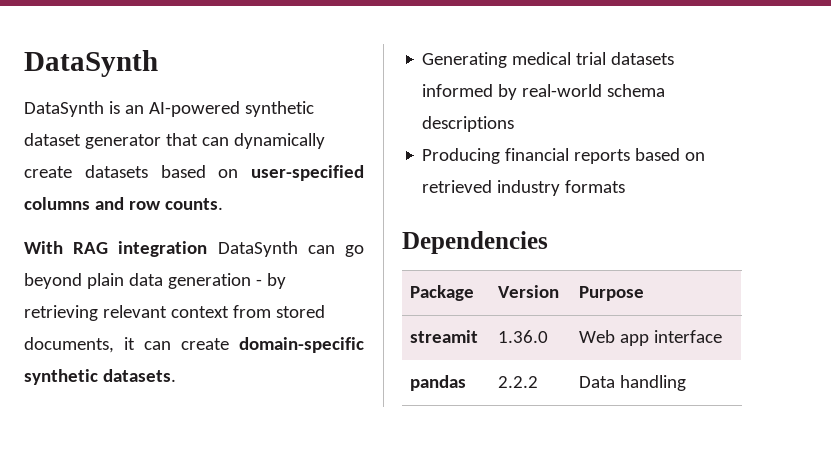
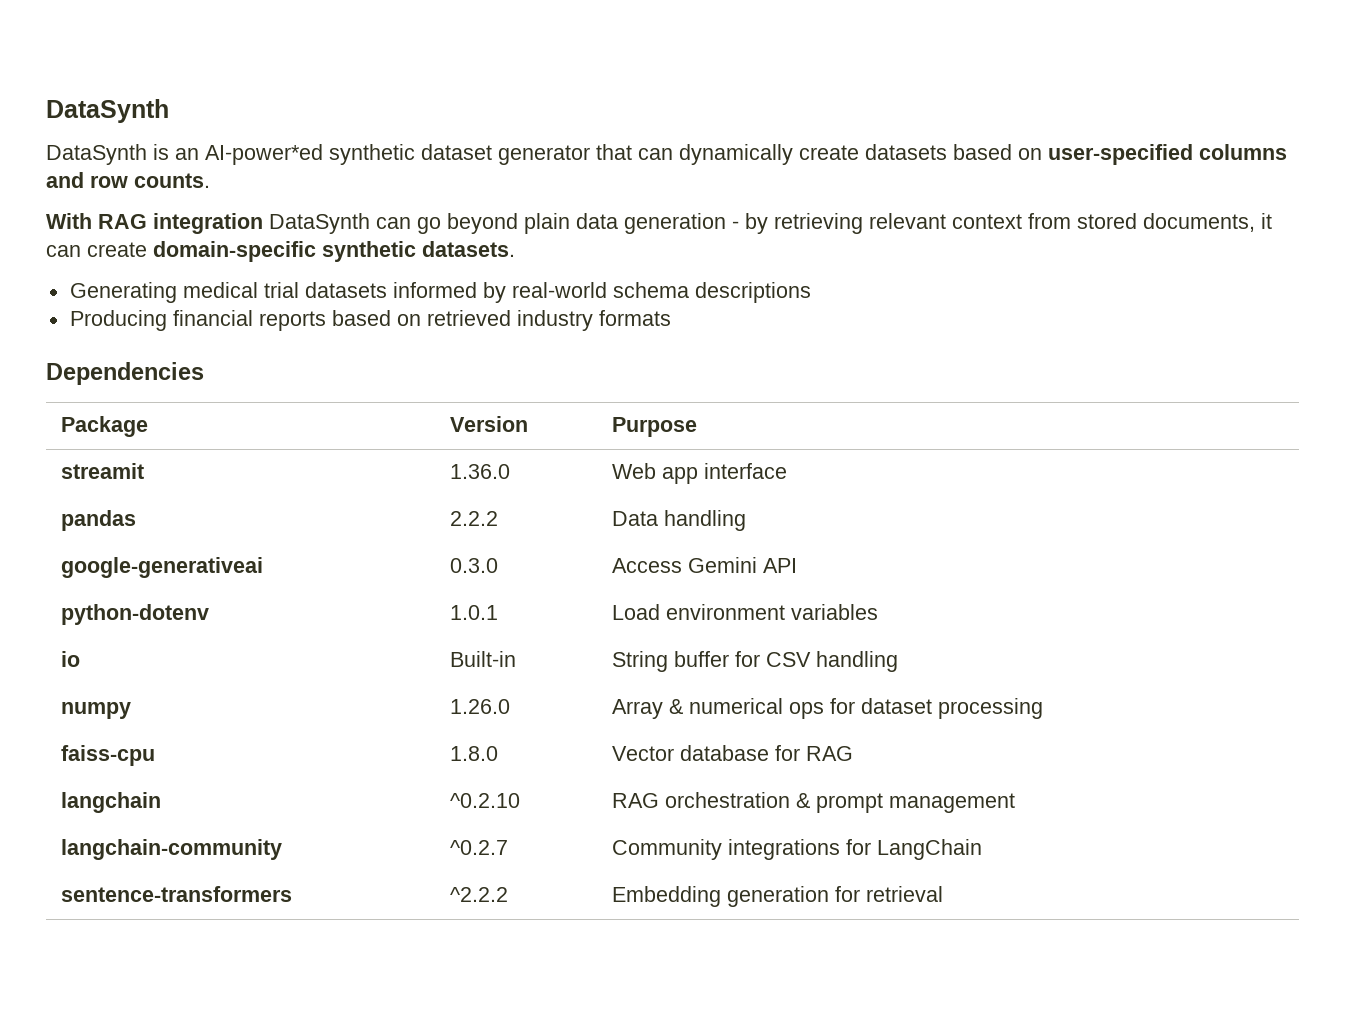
- DataSynth is an AI-powered synthetic dataset generator that can dynamically create datasets based on user-specified columns and row counts.
+ DataSynth is an AI-power*ed synthetic dataset generator that can dynamically create datasets based on user-specified columns and row counts.
+ google-generativeai | 0.3.0 | Access Gemini API
+ python-dotenv | 1.0.1 | Load environment variables
+ io | Built-in | String buffer for CSV handling
+ numpy | 1.26.0 | Array & numerical ops for dataset processing
+ faiss-cpu | 1.8.0 | Vector database for RAG
+ langchain | ^0.2.10 | RAG orchestration & prompt management
+ langchain-community | ^0.2.7 | Community integrations for LangChain
+ sentence-transformers | ^2.2.2 | Embedding generation for retrieval

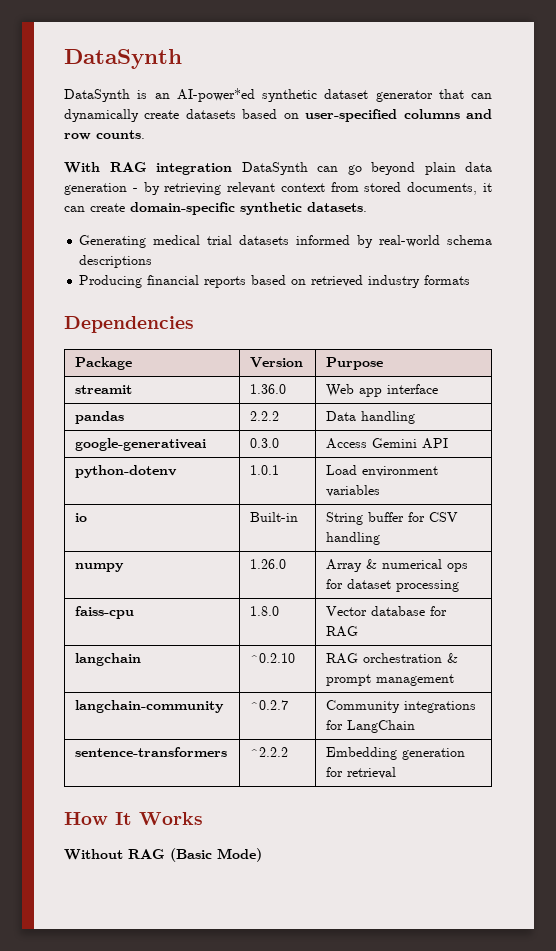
+ How It Works
+ Without RAG (Basic Mode)

